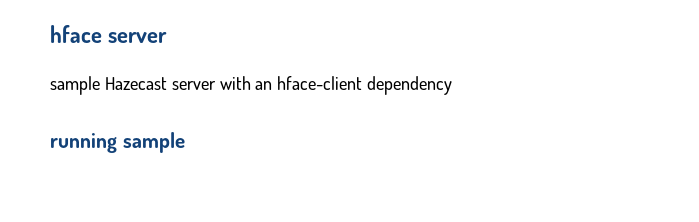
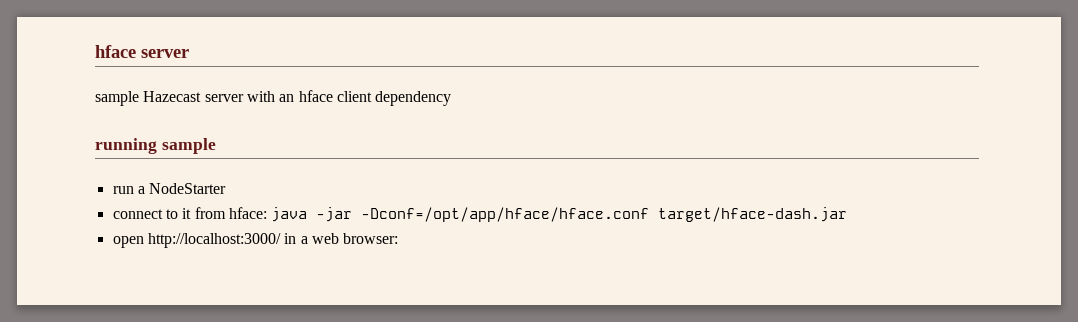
- sample Hazecast server with an hface-client dependency
+ sample Hazecast server with an hface client dependency
+ run a NodeStarter
+ connect to it from hface: java -jar -Dconf=/opt/app/hface/hface.conf target/hface-dash.jar
+ open http://localhost:3000/ in a web browser:

